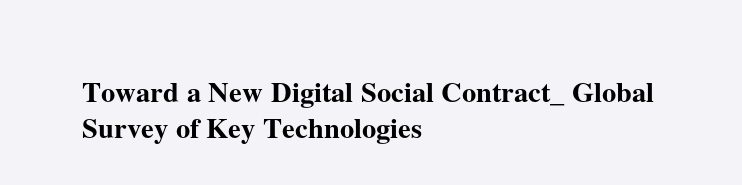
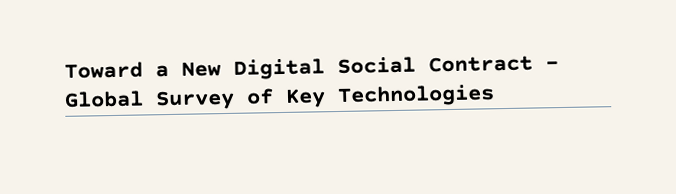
- Toward a New Digital Social Contract_ Global Survey of Key Technologies
+ Toward a New Digital Social Contract - Global Survey of Key Technologies

